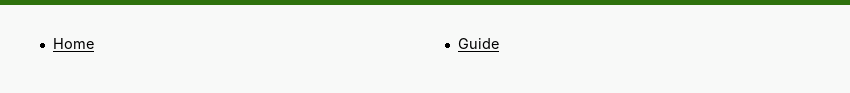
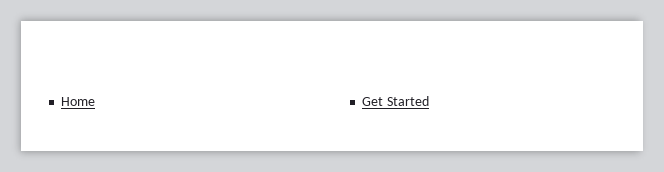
- Guide
+ Get Started

